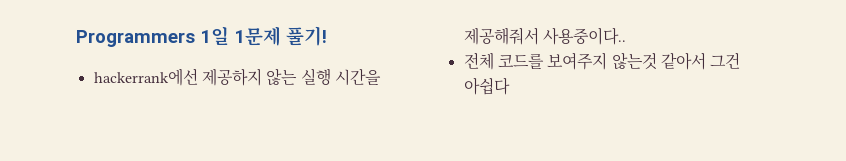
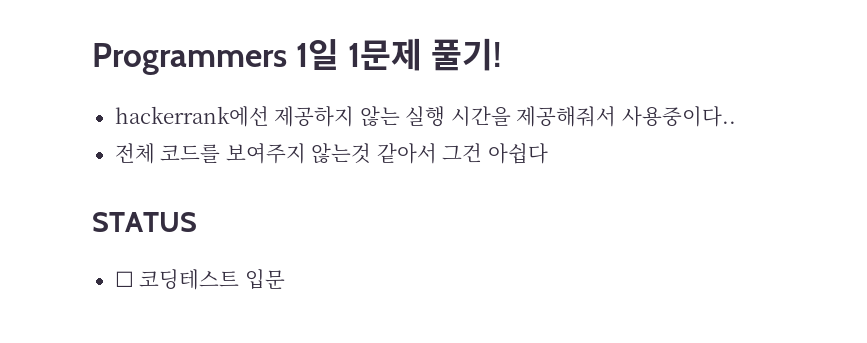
+ STATUS
+ ☐ 코딩테스트 입문

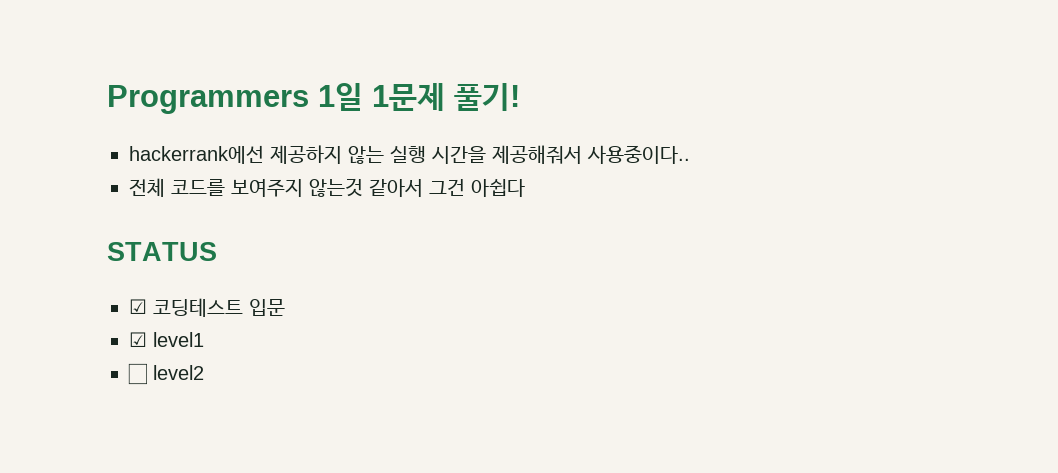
- ☐ 코딩테스트 입문
+ ☑ 코딩테스트 입문
+ ☑ level1
+ ☐ level2

